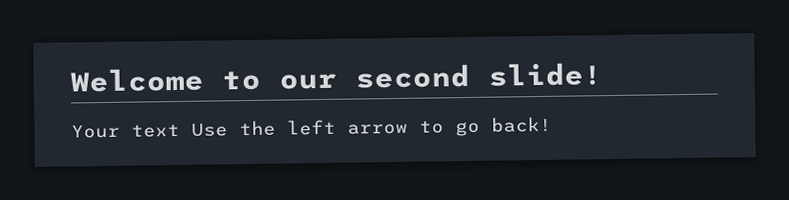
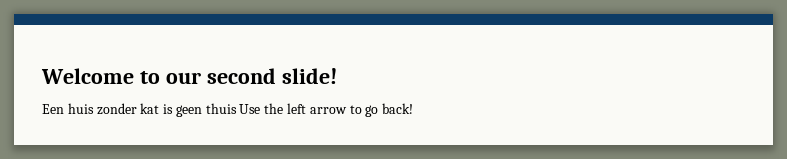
- Your text Use the left arrow to go back!
+ Een huis zonder kat is geen thuis Use the left arrow to go back!

